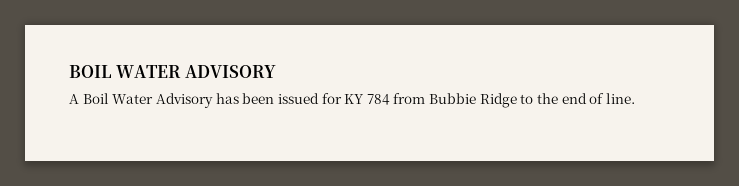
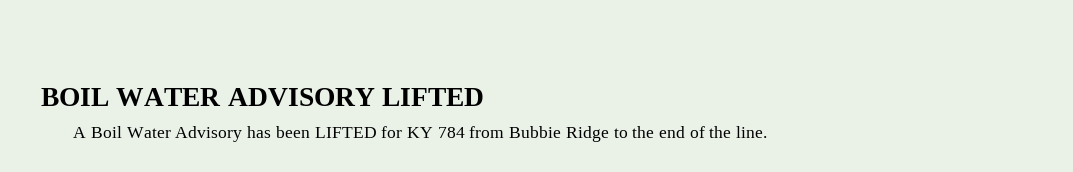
- BOIL WATER ADVISORY
+ BOIL WATER ADVISORY LIFTED
- A Boil Water Advisory has been issued for KY 784 from Bubbie Ridge to the end of line.
+ A Boil Water Advisory has been LIFTED for KY 784 from Bubbie Ridge to the end of the line.

